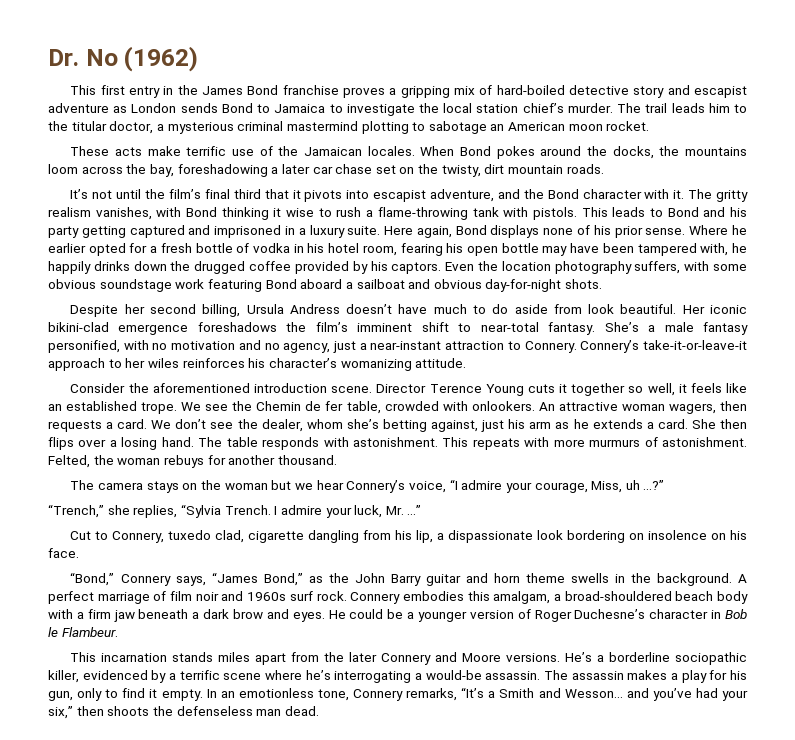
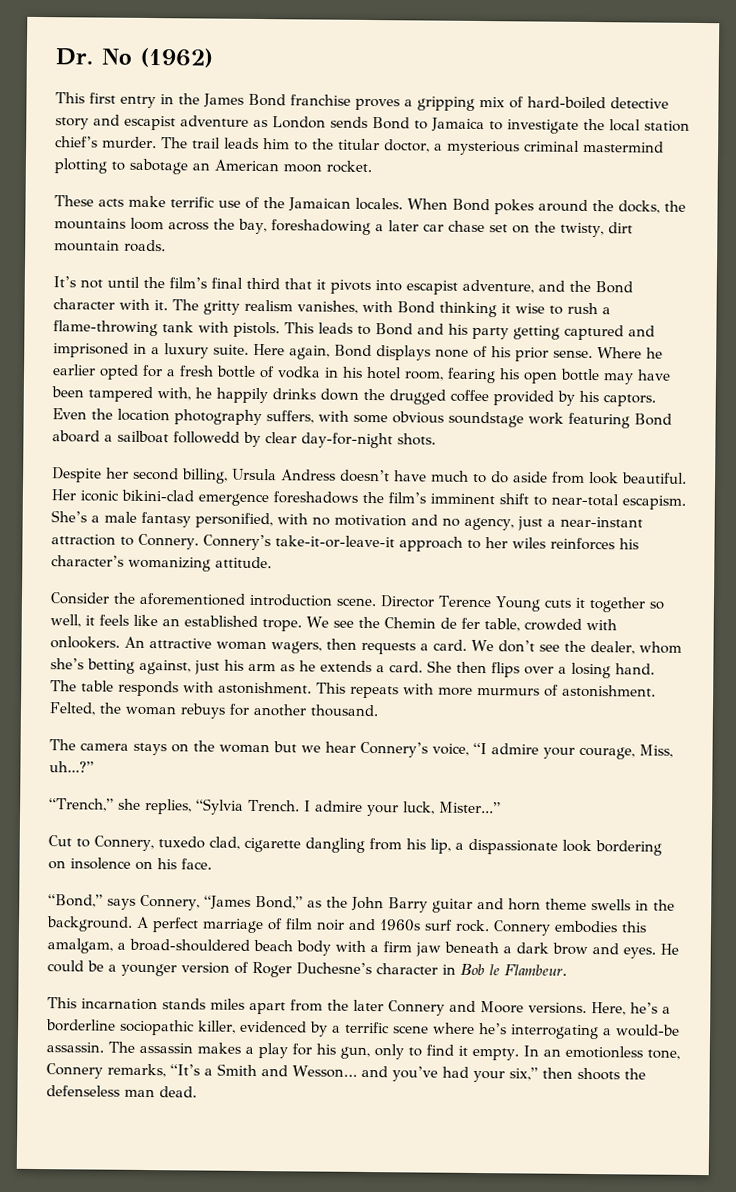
- Even the location photography suffers, with some obvious soundstage work featuring Bond aboard a sailboat and obvious day-for-night shots.
+ Even the location photography suffers, with some obvious soundstage work featuring Bond aboard a sailboat followedd by clear day-for-night shots.
- Her iconic bikini-clad emergence foreshadows the film’s imminent shift to near-total fantasy.
+ Her iconic bikini-clad emergence foreshadows the film’s imminent shift to near-total escapism.
- The camera stays on the woman but we hear Connery’s voice, “I admire your courage, Miss, uh ...?”
+ The camera stays on the woman but we hear Connery’s voice, “I admire your courage, Miss, uh...?”
- I admire your luck, Mr. ...”
+ I admire your luck, Mister...”
- “Bond,” Connery says, “James Bond,” as the John Barry guitar and horn theme swells in the background.
+ “Bond,” says Connery, “James Bond,” as the John Barry guitar and horn theme swells in the background.
- He’s a borderline sociopathic killer, evidenced by a terrific scene where he’s interrogating a would-be assassin.
+ Here, he’s a borderline sociopathic killer, evidenced by a terrific scene where he’s interrogating a would-be assassin.

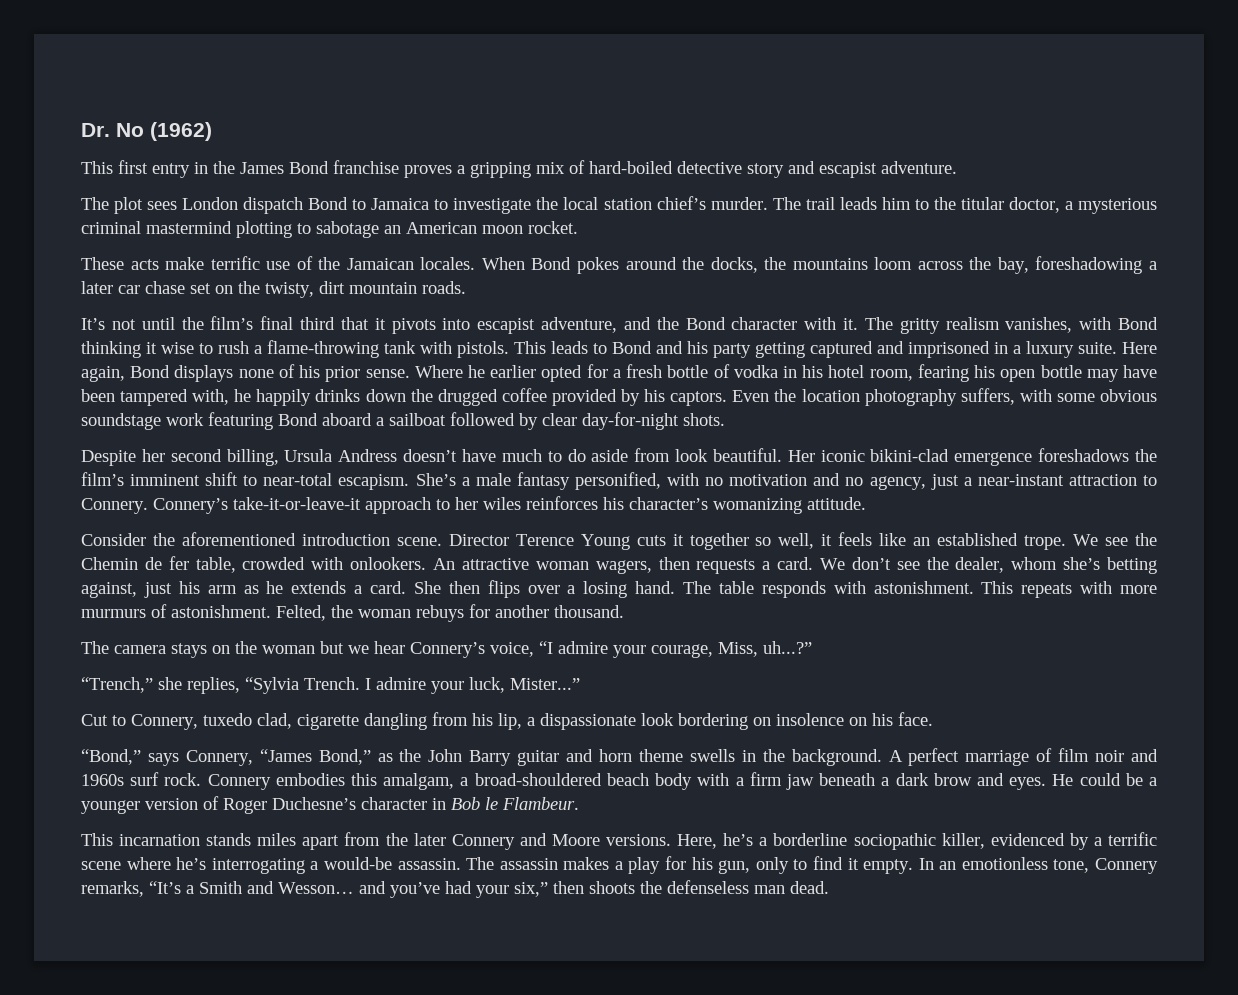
- This first entry in the James Bond franchise proves a gripping mix of hard-boiled detective story and escapist adventure as London sends Bond to Jamaica to investigate the local station chief’s murder.
+ This first entry in the James Bond franchise proves a gripping mix of hard-boiled detective story and escapist adventure.
+ The plot sees London dispatch Bond to Jamaica to investigate the local station chief’s murder.
- Even the location photography suffers, with some obvious soundstage work featuring Bond aboard a sailboat followedd by clear day-for-night shots.
+ Even the location photography suffers, with some obvious soundstage work featuring Bond aboard a sailboat followed by clear day-for-night shots.

